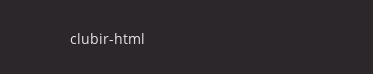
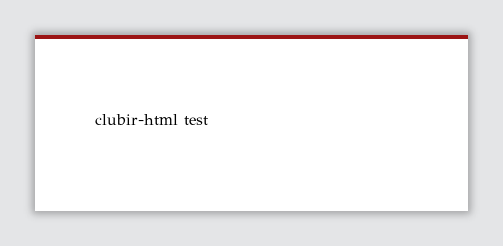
- clubir-html
+ clubir-html test

